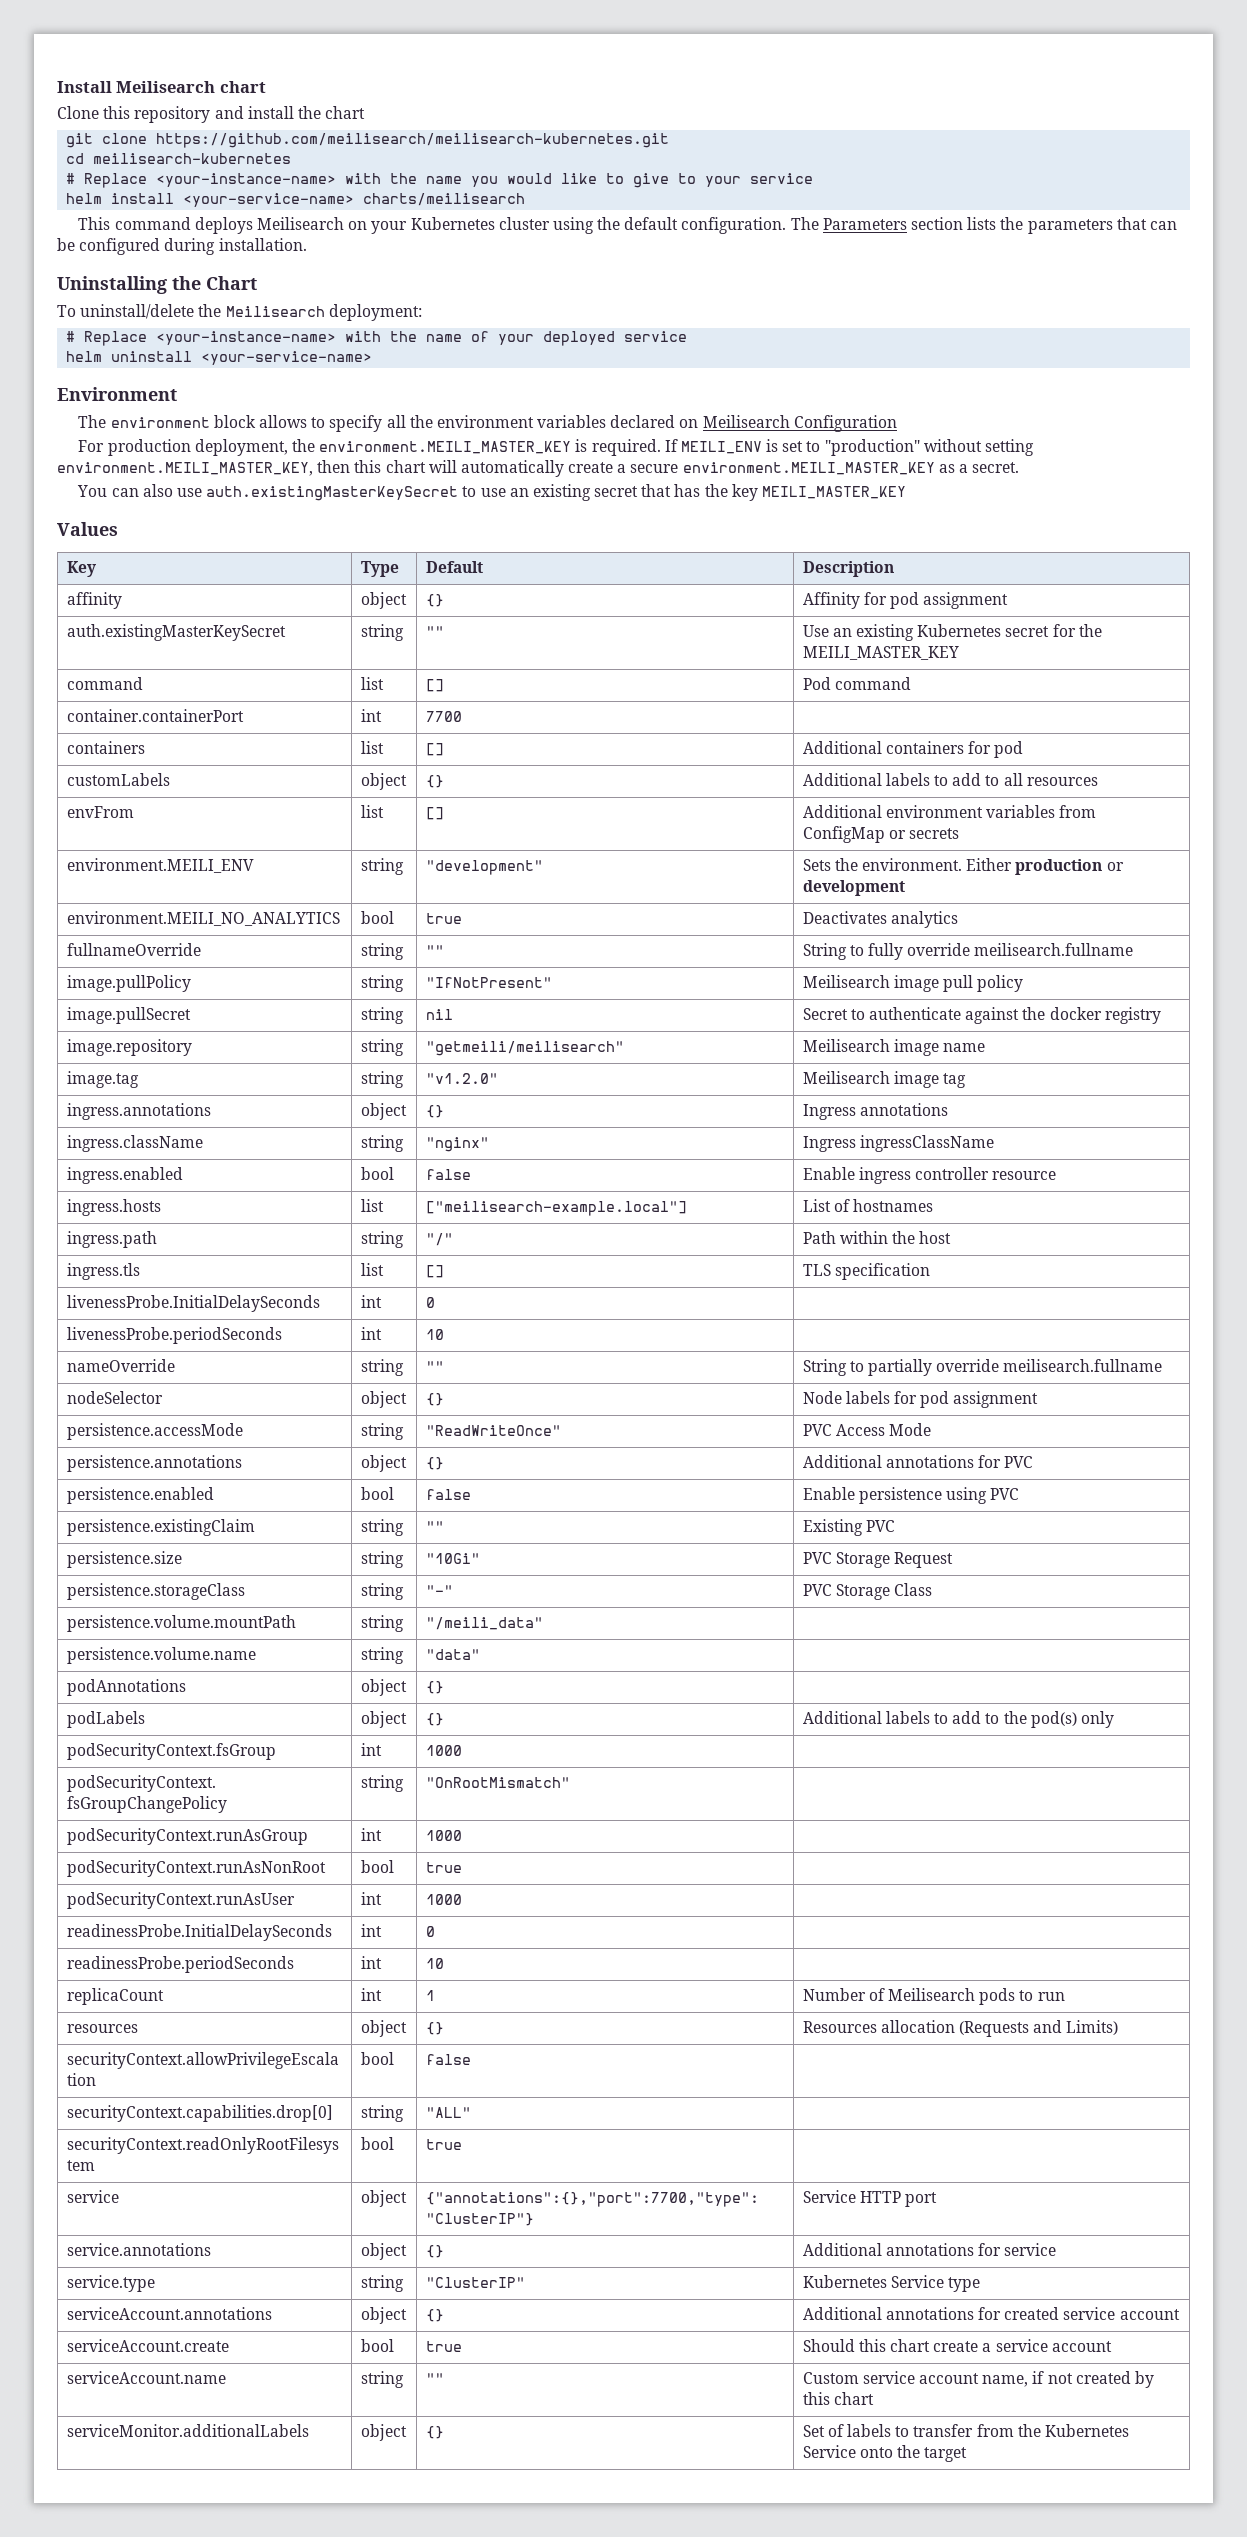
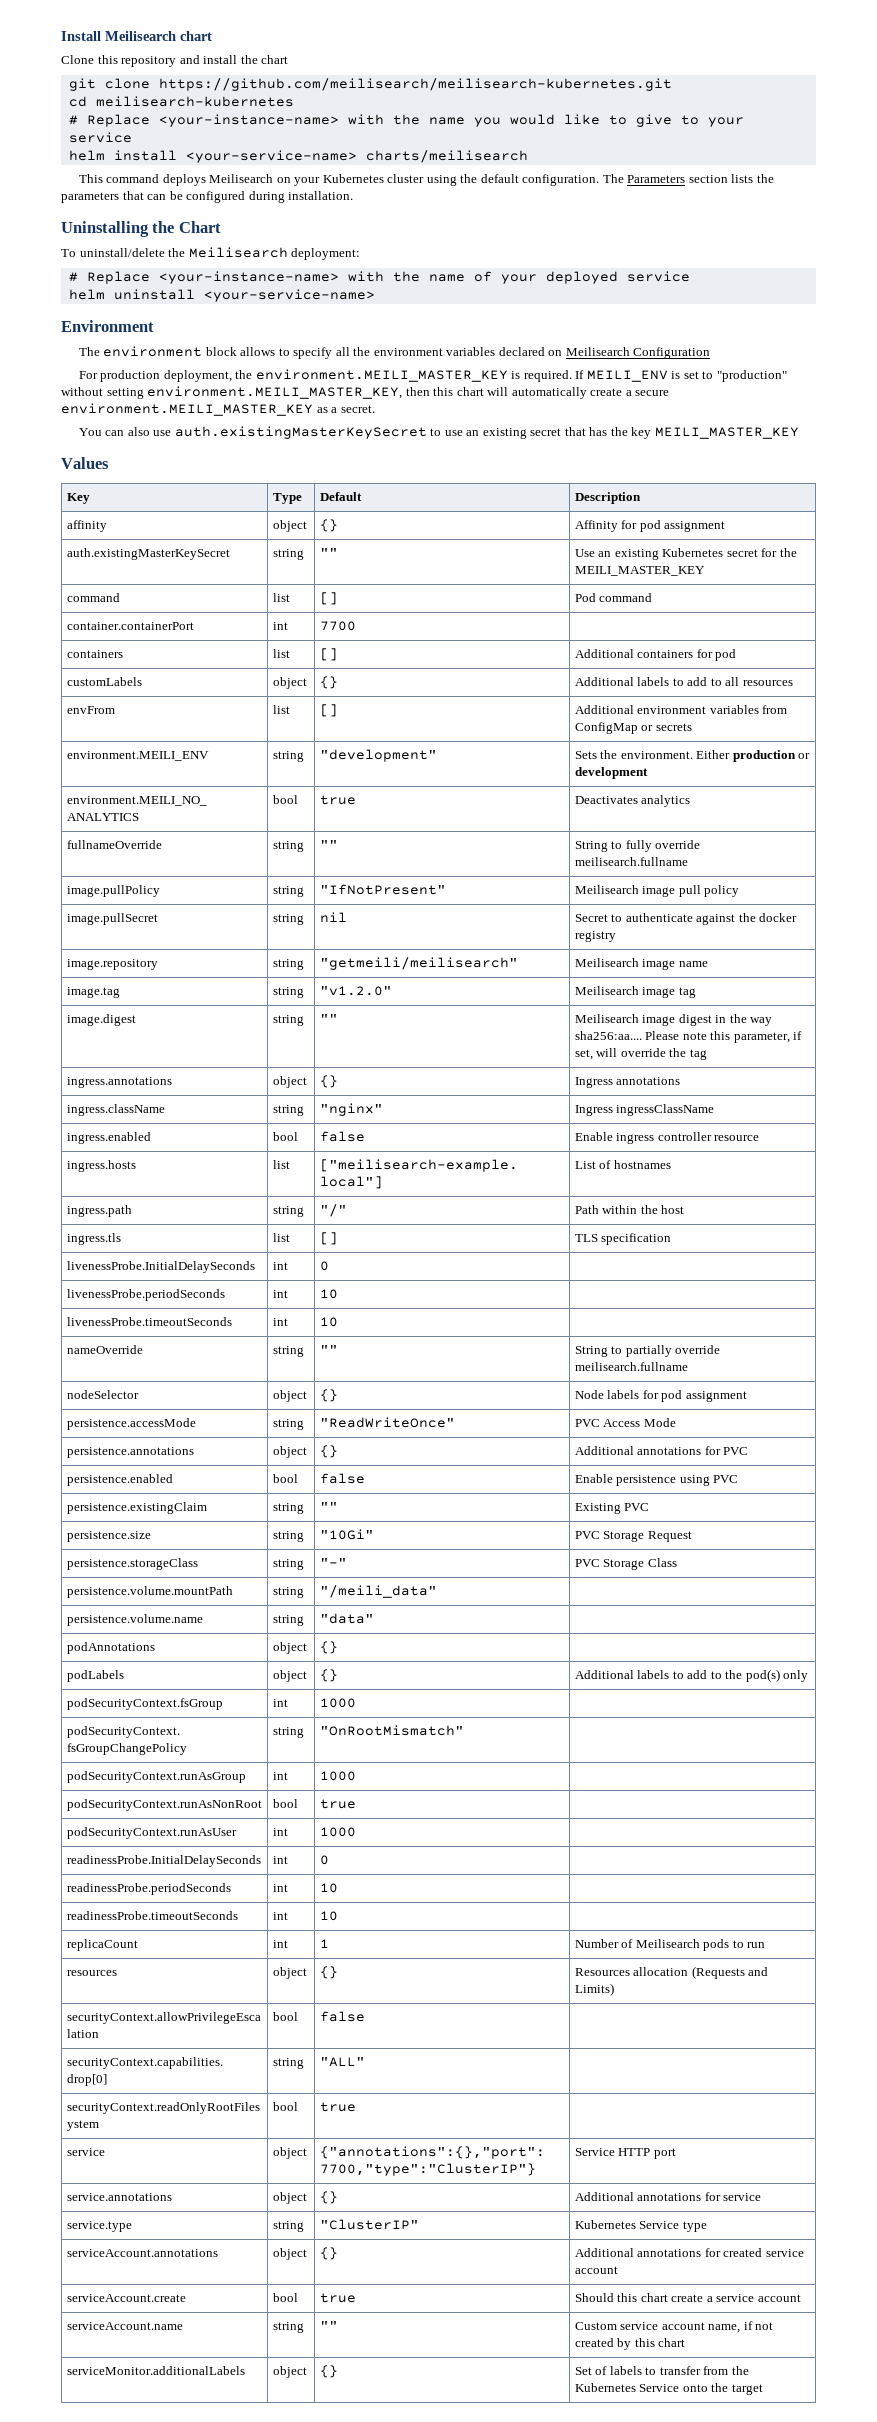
+ image.digest | string | "" | Meilisearch image digest in the way sha256:aa.... Please note this parameter, if set, will override the tag
+ livenessProbe.timeoutSeconds | int | 10 |
+ readinessProbe.timeoutSeconds | int | 10 |

